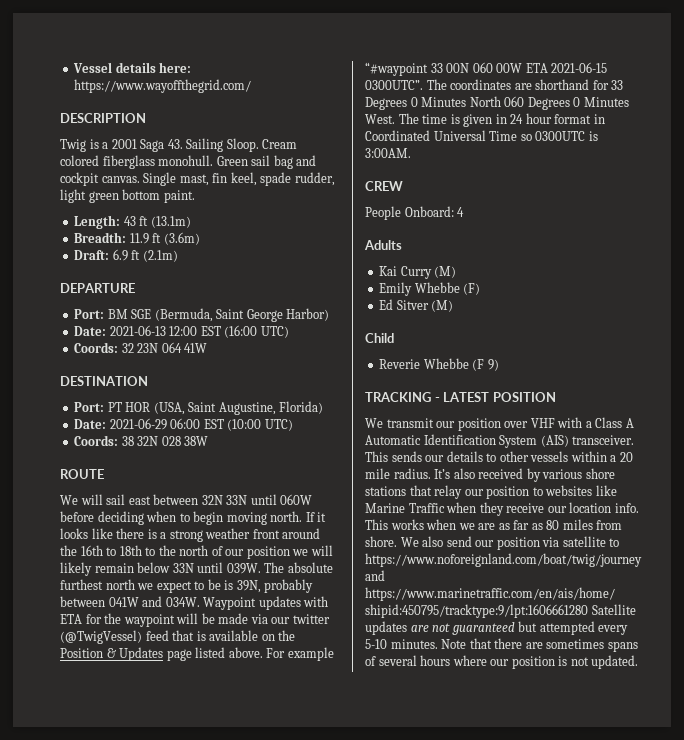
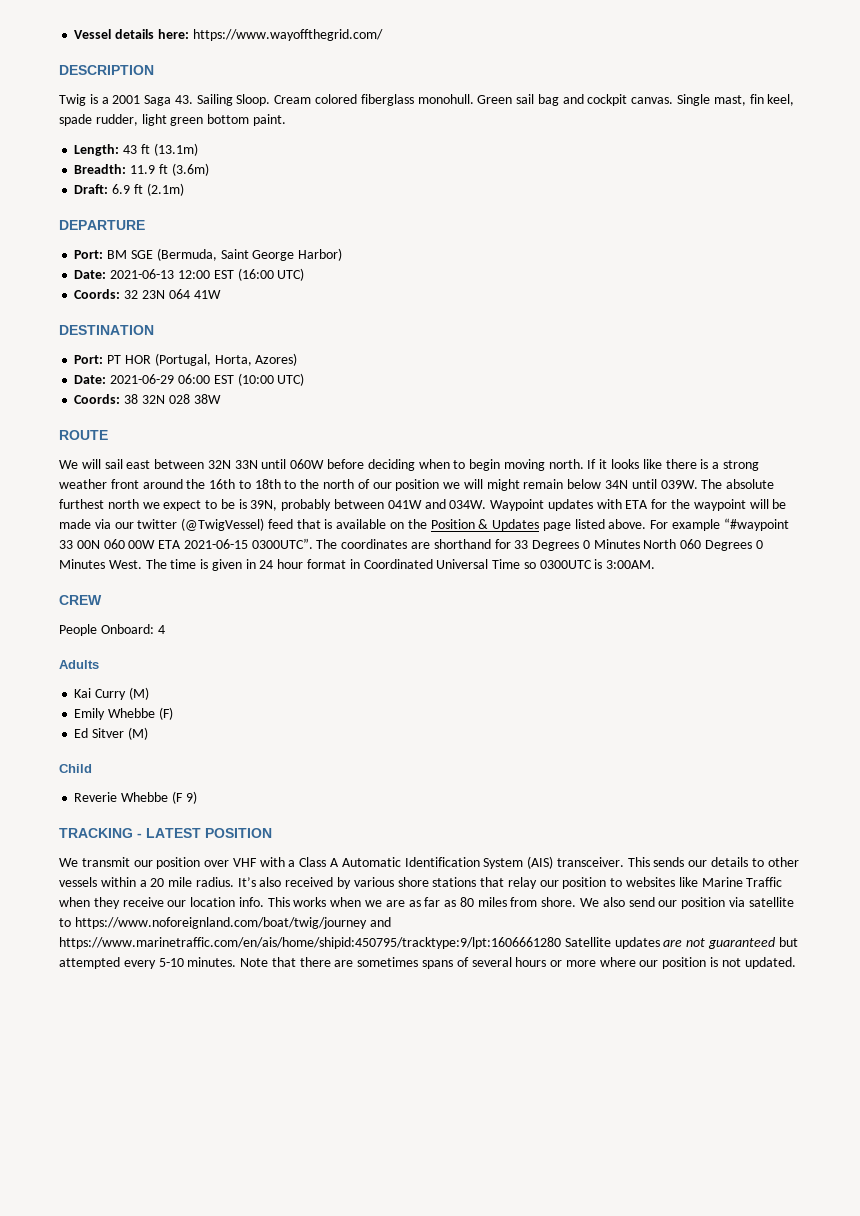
- Port: PT HOR (USA, Saint Augustine, Florida)
+ Port: PT HOR (Portugal, Horta, Azores)
- If it looks like there is a strong weather front around the 16th to 18th to the north of our position we will likely remain below 33N until 039W.
+ If it looks like there is a strong weather front around the 16th to 18th to the north of our position we will might remain below 34N until 039W.
- Note that there are sometimes spans of several hours where our position is not updated.
+ Note that there are sometimes spans of several hours or more where our position is not updated.

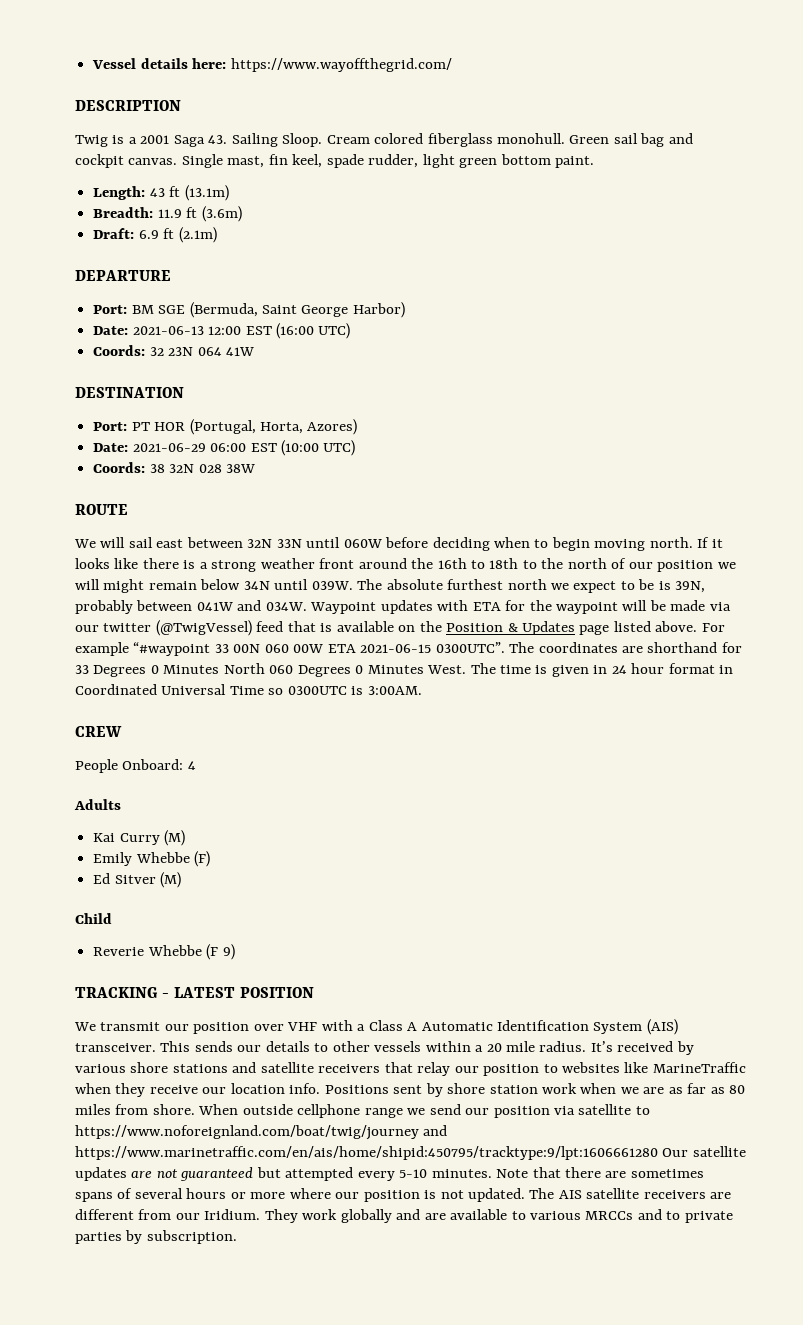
- It’s also received by various shore stations that relay our position to websites like Marine Traffic when they receive our location info.
+ It’s received by various shore stations and satellite receivers that relay our position to websites like MarineTraffic when they receive our location info.
- This works when we are as far as 80 miles from shore.
+ Positions sent by shore station work when we are as far as 80 miles from shore.
- We also send our position via satellite to https://www.noforeignland.com/boat/twig/journey and https://www.marinetraffic.com/en/ais/home/shipid:450795/tracktype:9/lpt:1606661280 Satellite updates are not guaranteed but attempted every 5-10 minutes.
+ When outside cellphone range we send our position via satellite to https://www.noforeignland.com/boat/twig/journey and https://www.marinetraffic.com/en/ais/home/shipid:450795/tracktype:9/lpt:1606661280 Our satellite updates are not guaranteed but attempted every 5-10 minutes.
+ The AIS satellite receivers are different from our Iridium. They work globally and are available to various MRCCs and to private parties by subscription.

